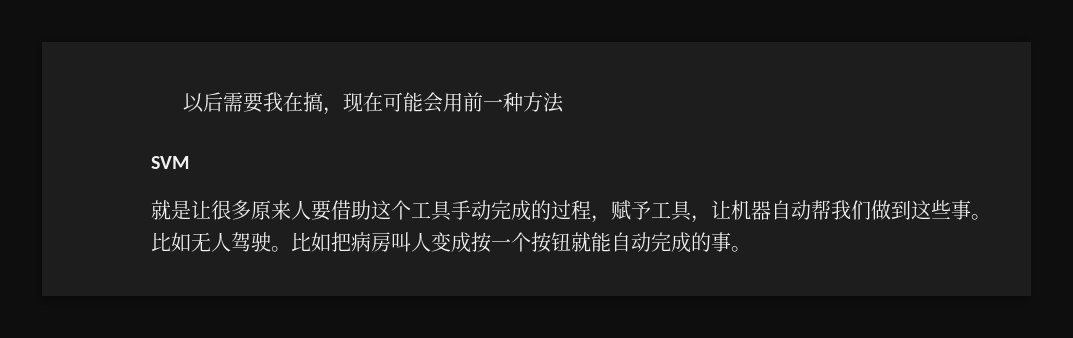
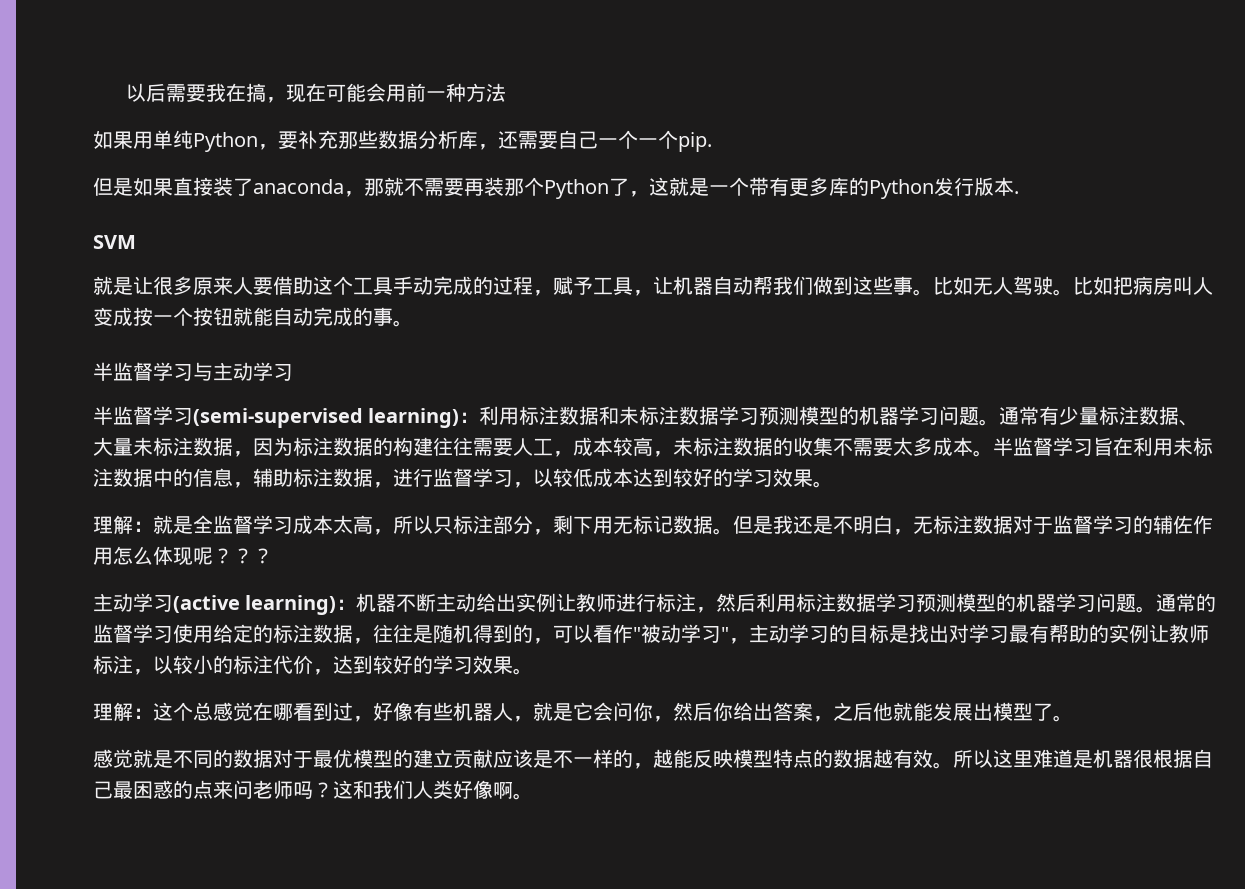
+ 如果用单纯Python，要补充那些数据分析库，还需要自己一个一个pip.
+ 但是如果直接装了anaconda，那就不需要再装那个Python了，这就是一个带有更多库的Python发行版本.
+ 半监督学习与主动学习
+ 半监督学习(semi-supervised learning)：利用标注数据和未标注数据学习预测模型的机器学习问题。通常有少量标注数据、大量未标注数据，因为标注数据的构建往往需要人工，成本较高，未标注数据的收集不需要太多成本。半监督学习旨在利用未标注数据中的信息，辅助标注数据，进行监督学习，以较低成本达到较好的学习效果。
+ 理解：就是全监督学习成本太高，所以只标注部分，剩下用无标记数据。但是我还是不明白，无标注数据对于监督学习的辅佐作用怎么体现呢？？？
+ 主动学习(active learning)：机器不断主动给出实例让教师进行标注，然后利用标注数据学习预测模型的机器学习问题。通常的监督学习使用给定的标注数据，往往是随机得到的，可以看作"被动学习"，主动学习的目标是找出对学习最有帮助的实例让教师标注，以较小的标注代价，达到较好的学习效果。
+ 理解：这个总感觉在哪看到过，好像有些机器人，就是它会问你，然后你给出答案，之后他就能发展出模型了。
+ 感觉就是不同的数据对于最优模型的建立贡献应该是不一样的，越能反映模型特点的数据越有效。所以这里难道是机器很根据自己最困惑的点来问老师吗？这和我们人类好像啊。

